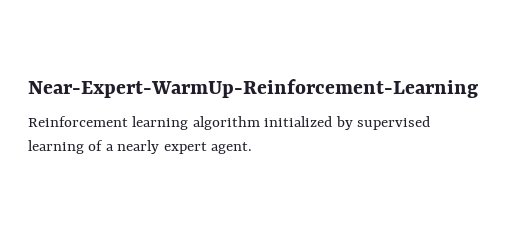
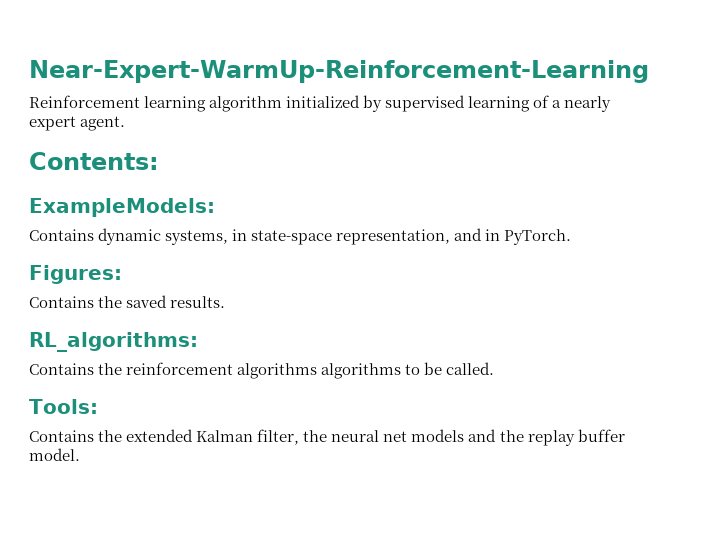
+ Contents:
+ ExampleModels:
+ Contains dynamic systems, in state-space representation, and in PyTorch.
+ Figures:
+ Contains the saved results.
+ RL_algorithms:
+ Contains the reinforcement algorithms algorithms to be called.
+ Tools:
+ Contains the extended Kalman filter, the neural net models and the replay buffer model.

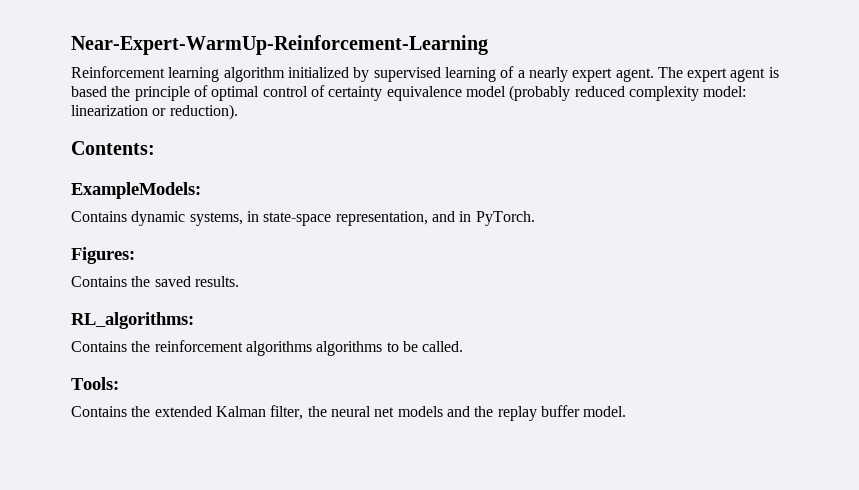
+ The expert agent is based the principle of optimal control of certainty equivalence model (probably reduced complexity model: linearization or reduction).

